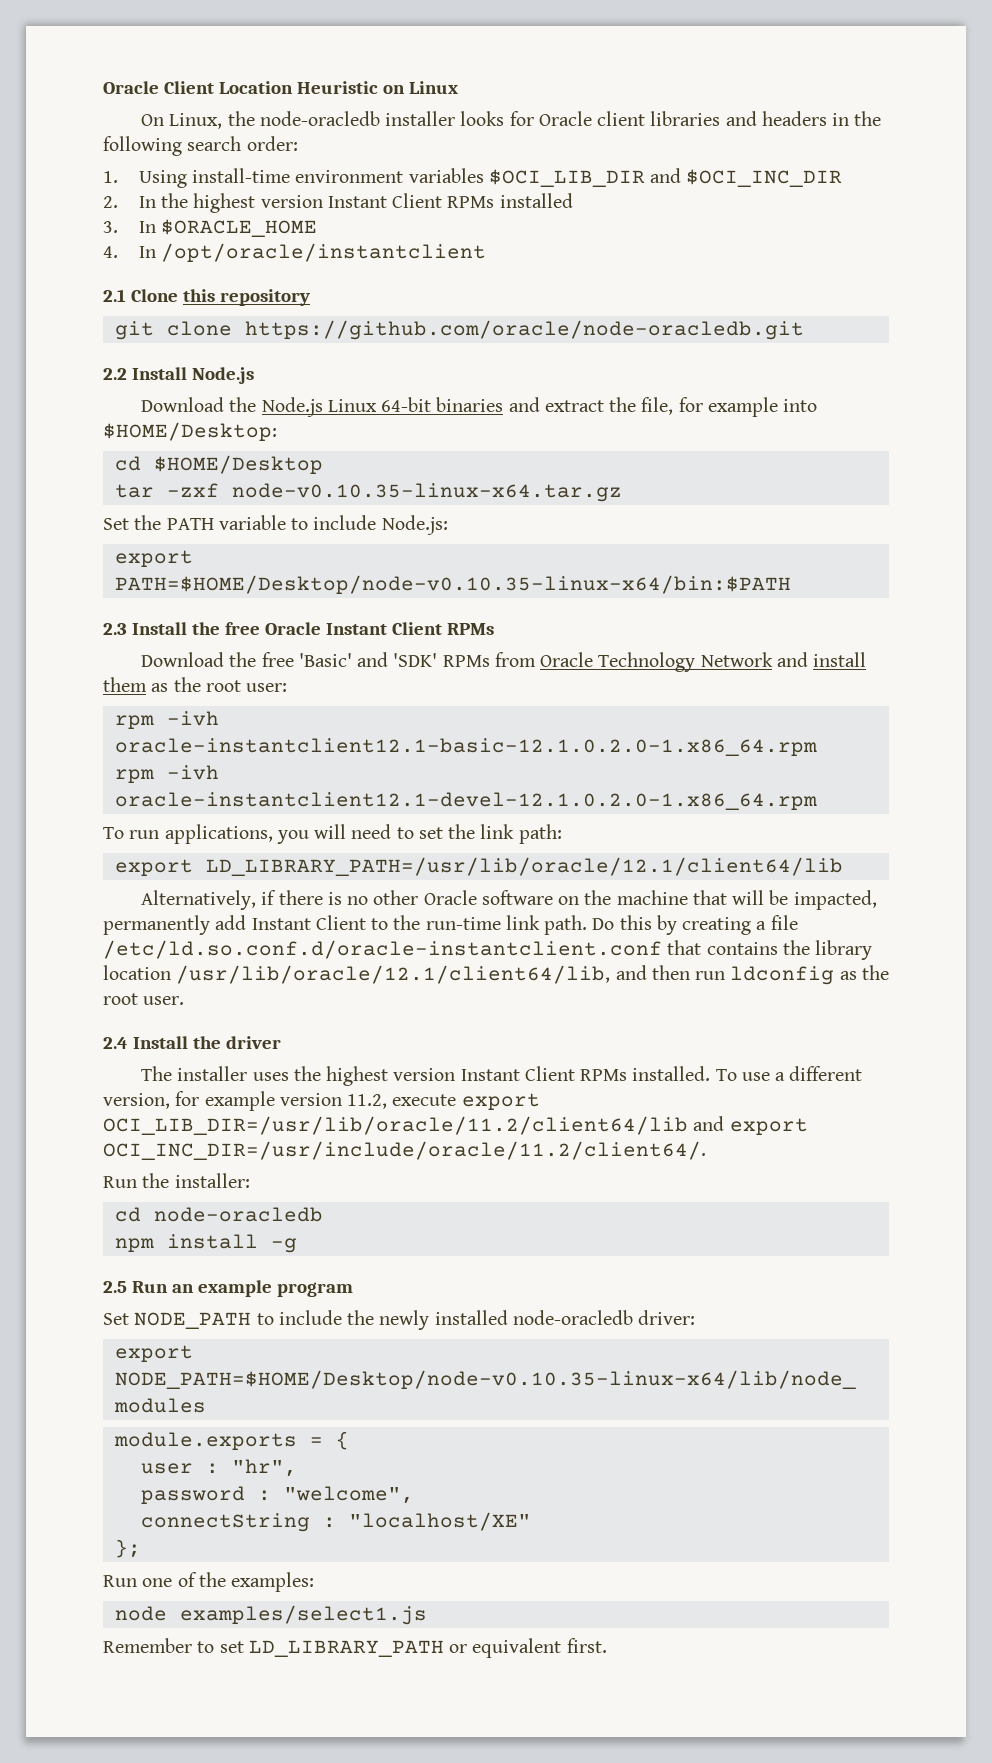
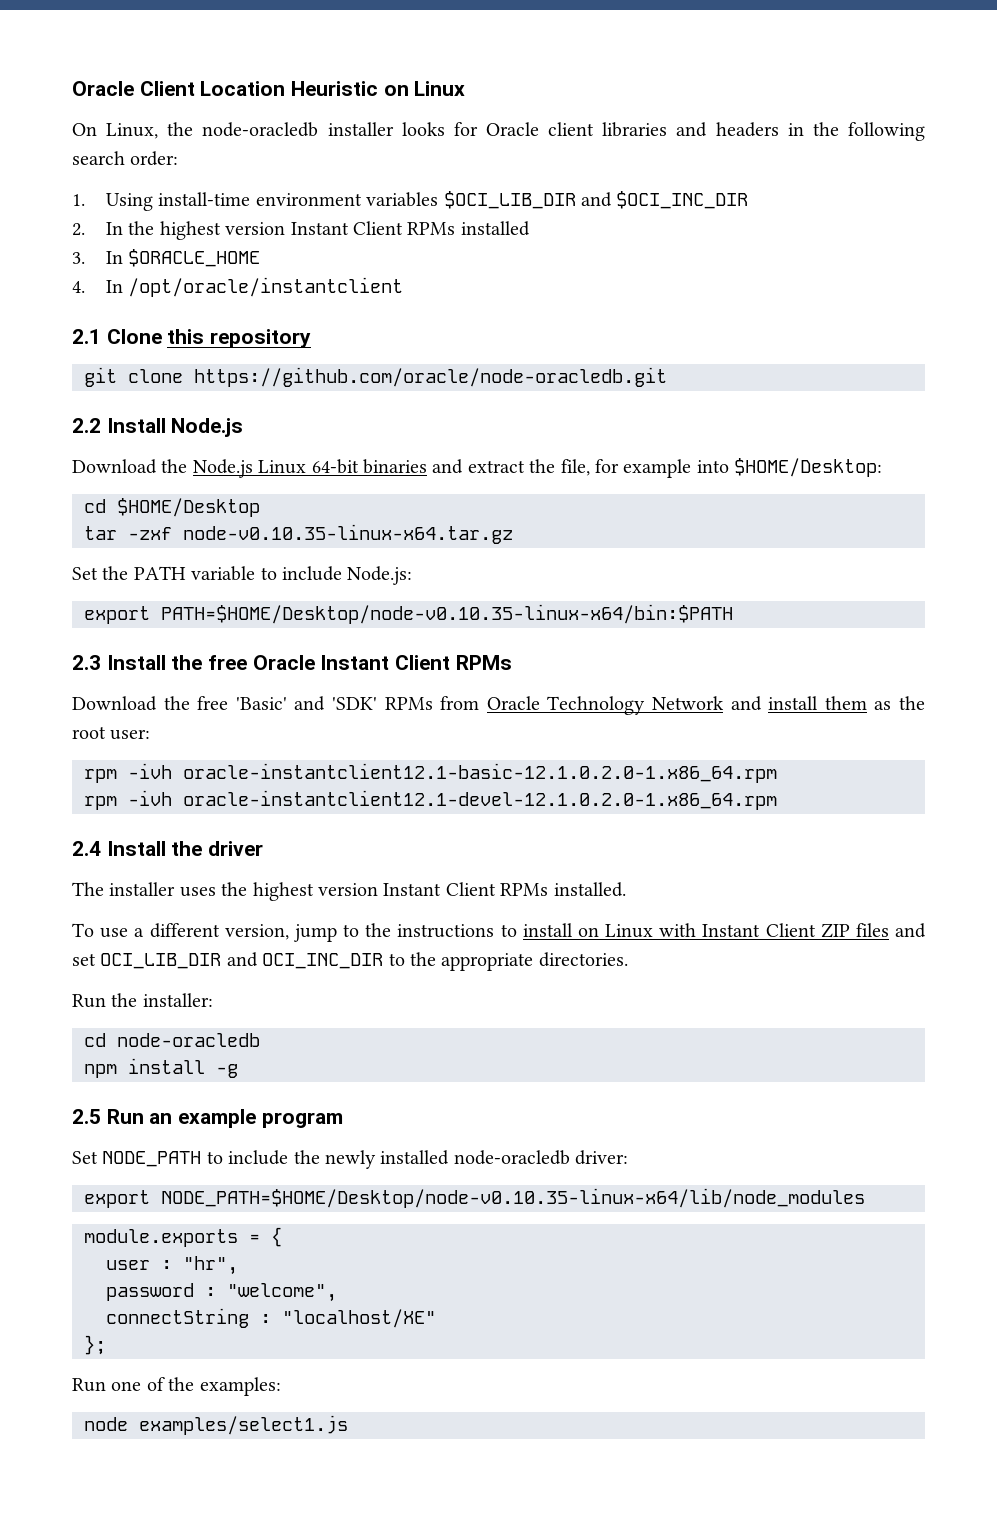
- To run applications, you will need to set the link path:
- export LD_LIBRARY_PATH=/usr/lib/oracle/12.1/client64/lib
- Alternatively, if there is no other Oracle software on the machine that will be impacted, permanently add Instant Client to the run-time link path. Do this by creating a file /etc/ld.so.conf.d/oracle-instantclient.conf that contains the library location /usr/lib/oracle/12.1/client64/lib, and then run ldconfig as the root user.
- The installer uses the highest version Instant Client RPMs installed. To use a different version, for example version 11.2, execute export OCI_LIB_DIR=/usr/lib/oracle/11.2/client64/lib and export OCI_INC_DIR=/usr/include/oracle/11.2/client64/.
+ The installer uses the highest version Instant Client RPMs installed.
+ To use a different version, jump to the instructions to install on Linux with Instant Client ZIP files and set OCI_LIB_DIR and OCI_INC_DIR to the appropriate directories.
- Remember to set LD_LIBRARY_PATH or equivalent first.

